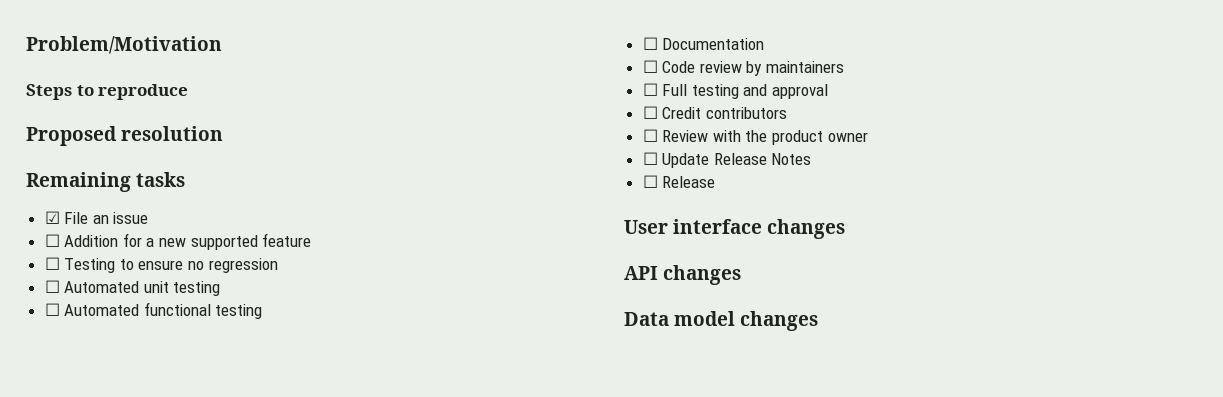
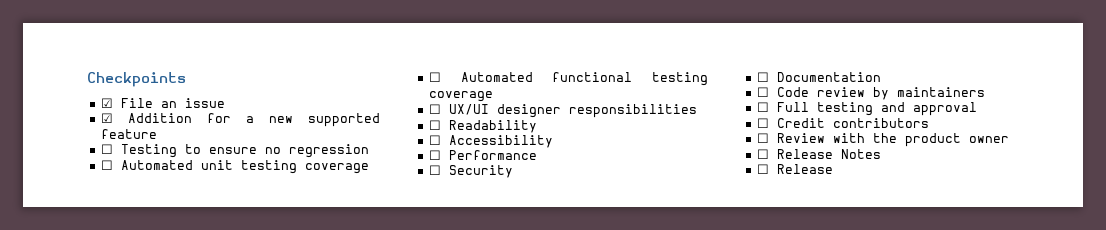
- Problem/Motivation
- Steps to reproduce
- Proposed resolution
- Remaining tasks
+ Checkpoints
- ☐ Addition for a new supported feature
+ ☑ Addition for a new supported feature
- ☐ Automated unit testing
+ ☐ Automated unit testing coverage
- ☐ Automated functional testing
+ ☐ Automated functional testing coverage
+ ☐ UX/UI designer responsibilities
+ ☐ Readability
+ ☐ Accessibility
+ ☐ Performance
+ ☐ Security
- ☐ Update Release Notes
+ ☐ Release Notes
- User interface changes
- API changes
- Data model changes

